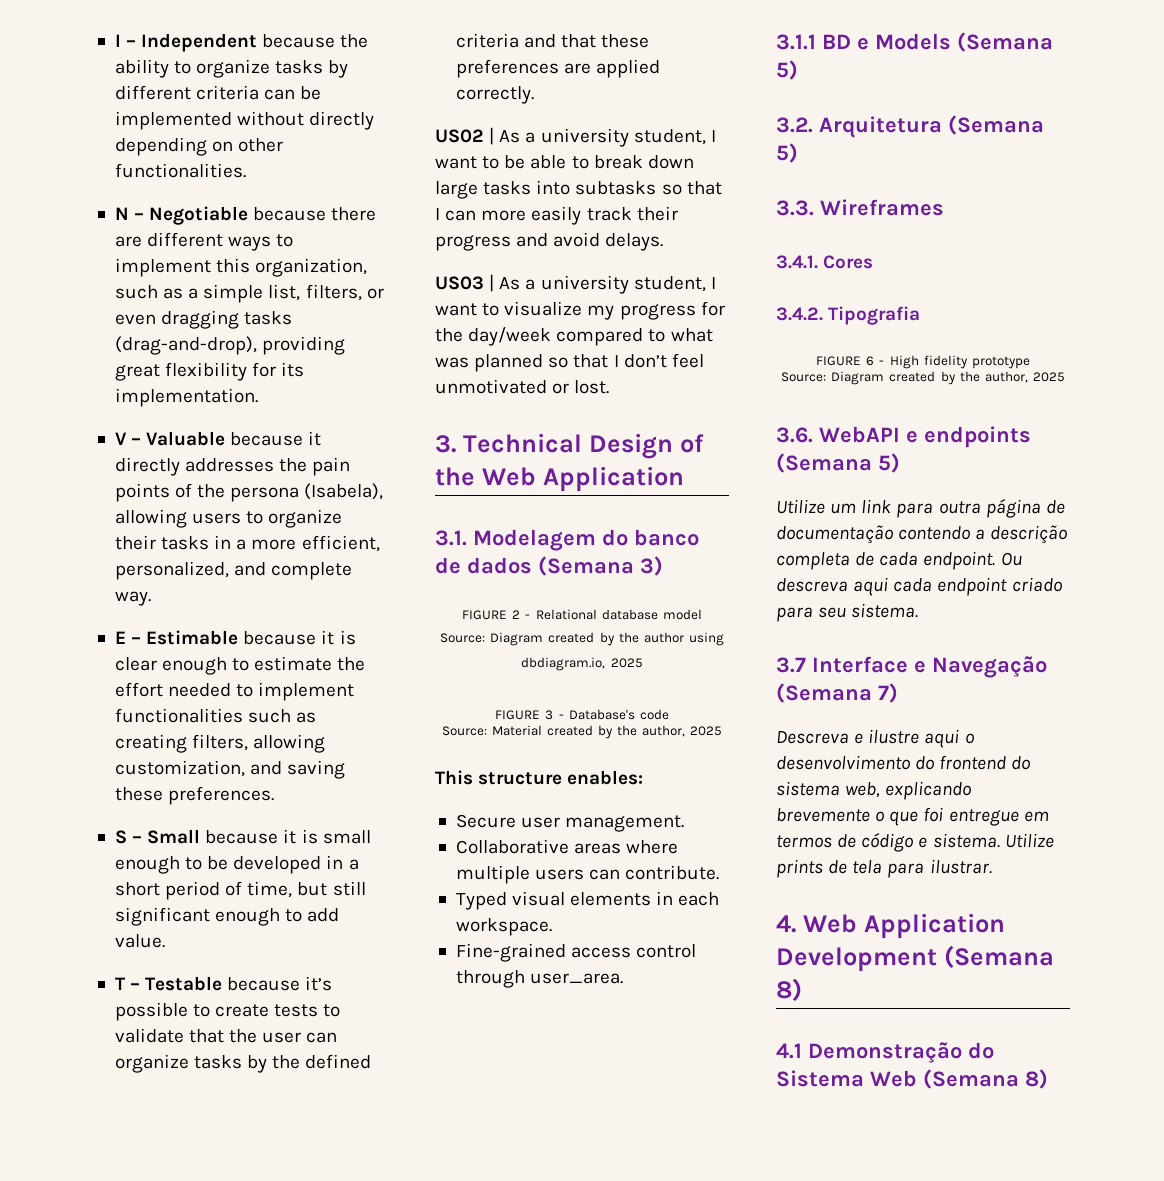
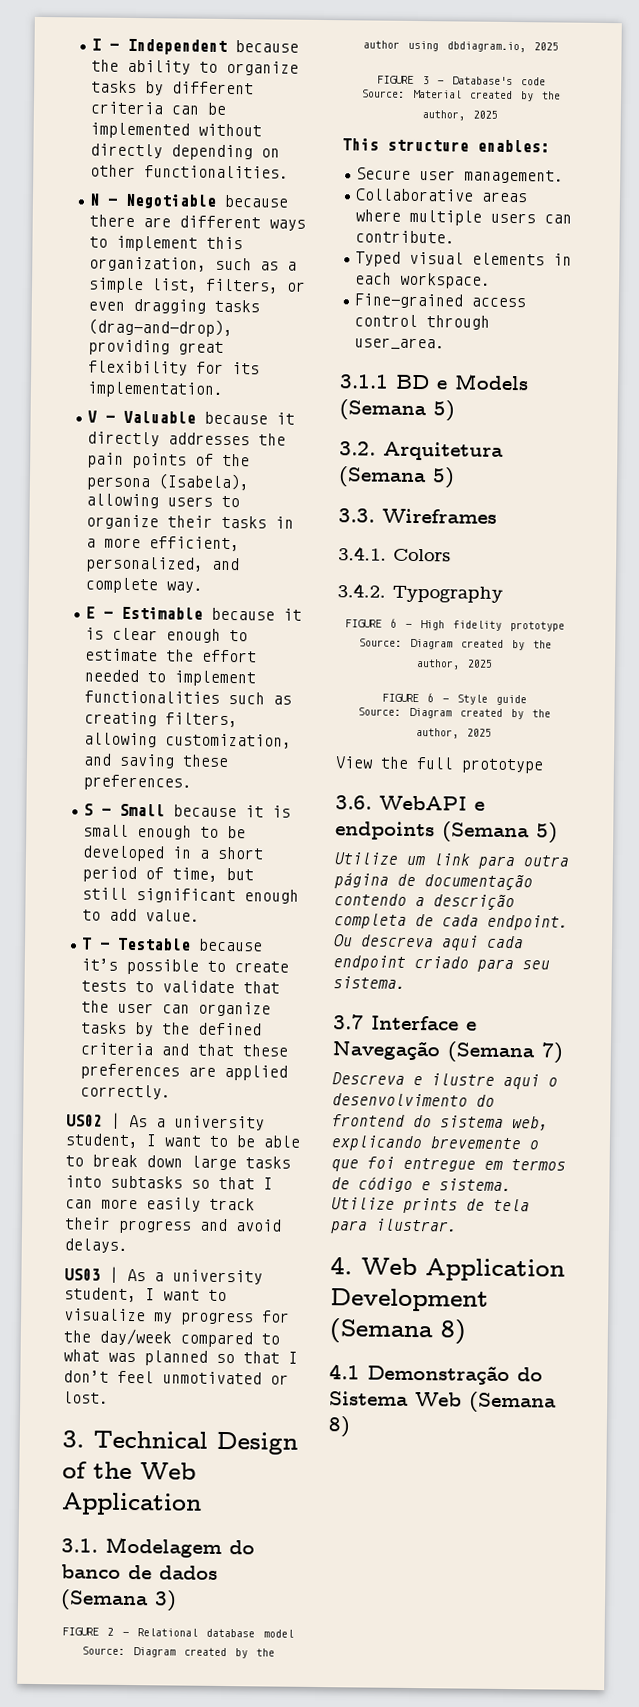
- 3.4.1. Cores
+ 3.4.1. Colors
- 3.4.2. Tipografia
+ 3.4.2. Typography
+ FIGURE 6 - Style guide
+ Source: Diagram created by the author, 2025
+ View the full prototype

